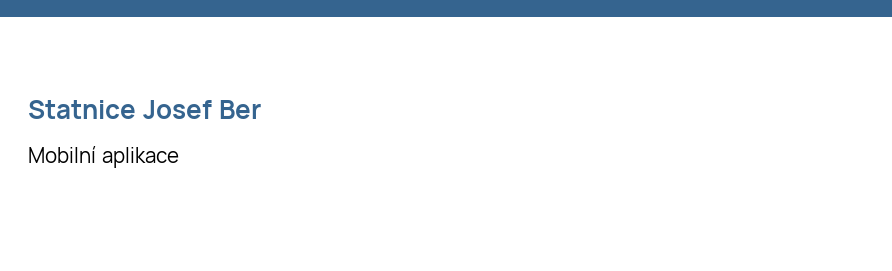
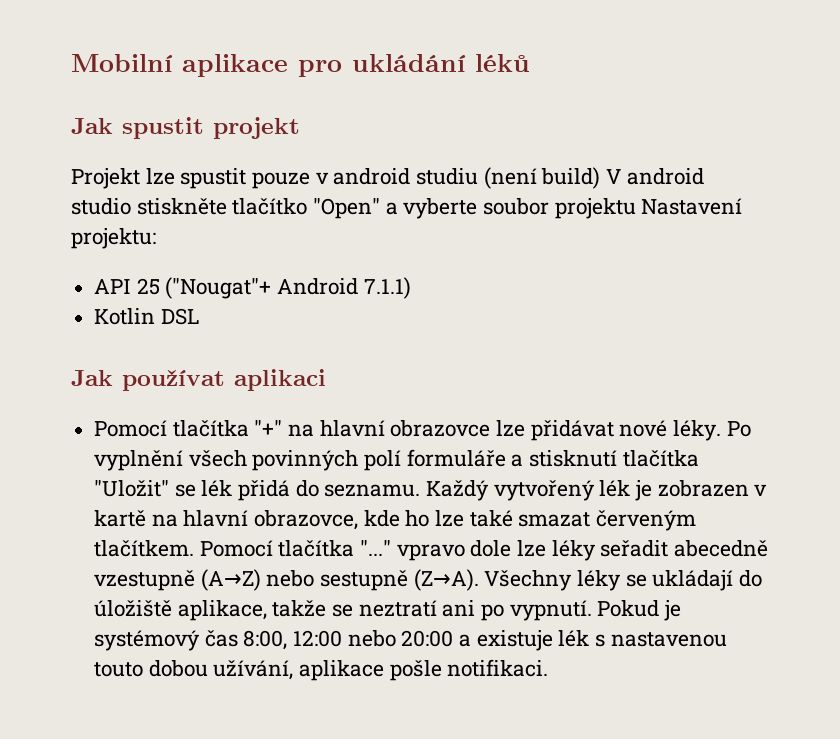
- Statnice Josef Ber
- Mobilní aplikace
+ Mobilní aplikace pro ukládání léků
+ Jak spustit projekt
+ Projekt lze spustit pouze v android studiu (není build) V android studio stiskněte tlačítko "Open" a vyberte soubor projektu Nastavení projektu:
+ API 25 ("Nougat"+ Android 7.1.1)
+ Kotlin DSL
+ Jak používat aplikaci
+ Pomocí tlačítka "+" na hlavní obrazovce lze přidávat nové léky. Po vyplnění všech povinných polí formuláře a stisknutí tlačítka "Uložit" se lék přidá do seznamu. Každý vytvořený lék je zobrazen v kartě na hlavní obrazovce, kde ho lze také smazat červeným tlačítkem. Pomocí tlačítka "..." vpravo dole lze léky seřadit abecedně vzestupně (A→Z) nebo sestupně (Z→A). Všechny léky se ukládají do úložiště aplikace, takže se neztratí ani po vypnutí. Pokud je systémový čas 8:00, 12:00 nebo 20:00 a existuje lék s nastavenou touto dobou užívání, aplikace pošle notifikaci.

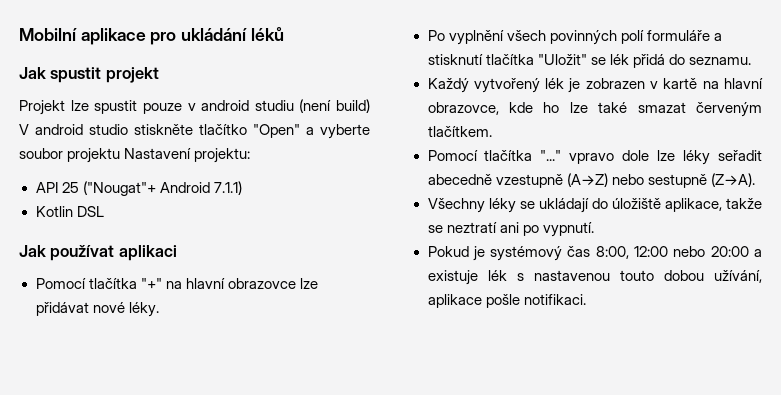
- Pomocí tlačítka "+" na hlavní obrazovce lze přidávat nové léky. Po vyplnění všech povinných polí formuláře a stisknutí tlačítka "Uložit" se lék přidá do seznamu. Každý vytvořený lék je zobrazen v kartě na hlavní obrazovce, kde ho lze také smazat červeným tlačítkem. Pomocí tlačítka "..." vpravo dole lze léky seřadit abecedně vzestupně (A→Z) nebo sestupně (Z→A). Všechny léky se ukládají do úložiště aplikace, takže se neztratí ani po vypnutí. Pokud je systémový čas 8:00, 12:00 nebo 20:00 a existuje lék s nastavenou touto dobou užívání, aplikace pošle notifikaci.
+ Pomocí tlačítka "+" na hlavní obrazovce lze přidávat nové léky.
+ Po vyplnění všech povinných polí formuláře a stisknutí tlačítka "Uložit" se lék přidá do seznamu.
+ Každý vytvořený lék je zobrazen v kartě na hlavní obrazovce, kde ho lze také smazat červeným tlačítkem.
+ Pomocí tlačítka "..." vpravo dole lze léky seřadit abecedně vzestupně (A→Z) nebo sestupně (Z→A).
+ Všechny léky se ukládají do úložiště aplikace, takže se neztratí ani po vypnutí.
+ Pokud je systémový čas 8:00, 12:00 nebo 20:00 a existuje lék s nastavenou touto dobou užívání, aplikace pošle notifikaci.

